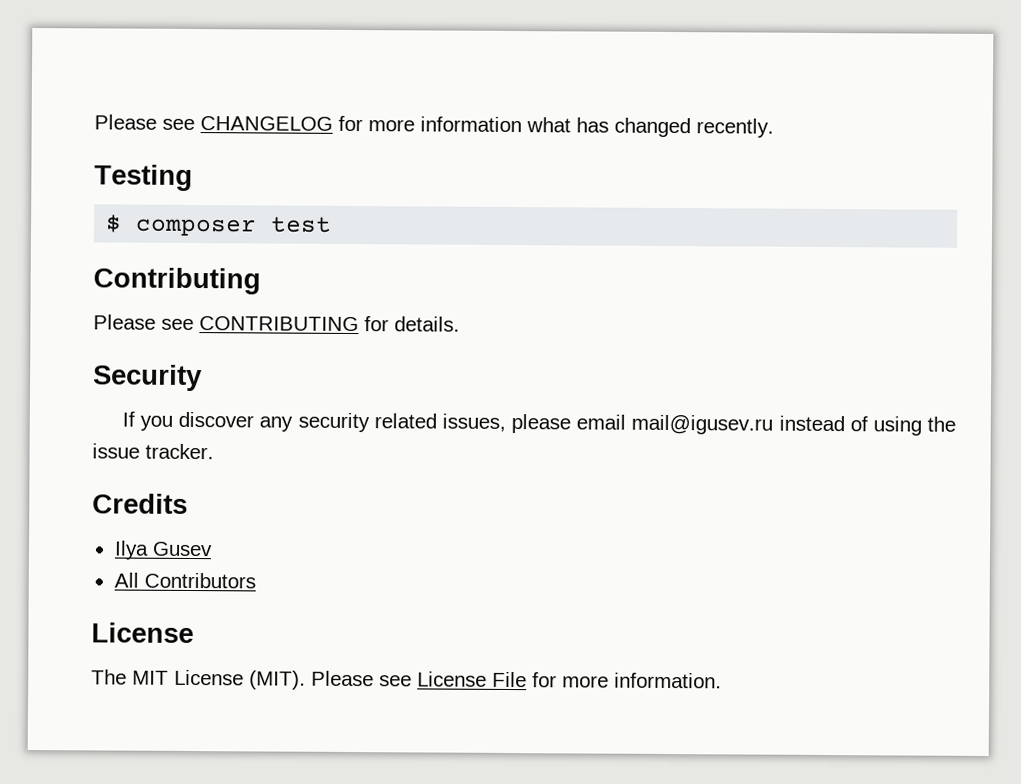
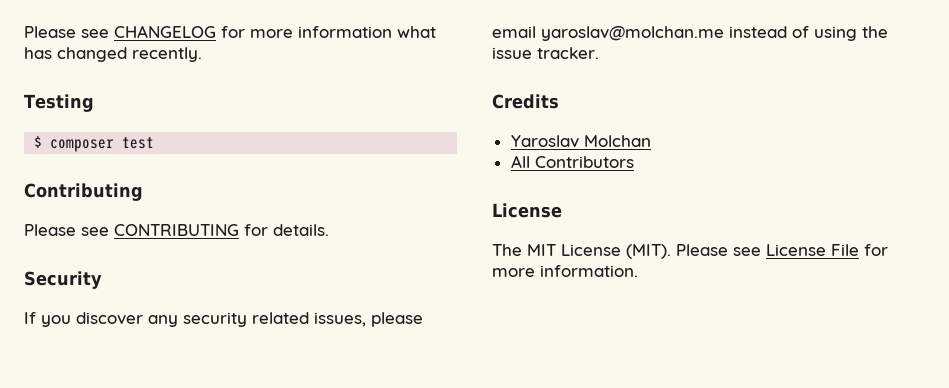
- If you discover any security related issues, please email mail@igusev.ru instead of using the issue tracker.
+ If you discover any security related issues, please email yaroslav@molchan.me instead of using the issue tracker.
- Ilya Gusev
+ Yaroslav Molchan

